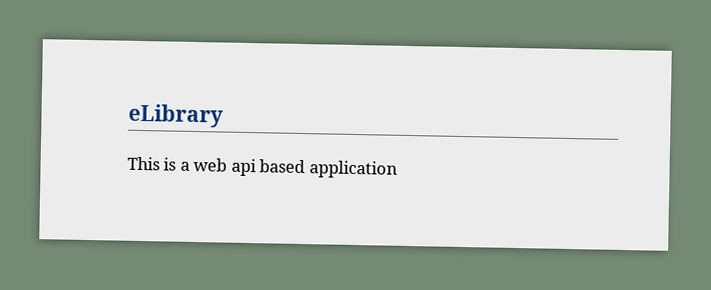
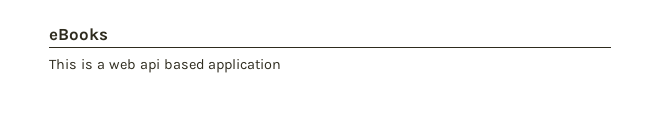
- eLibrary
+ eBooks

